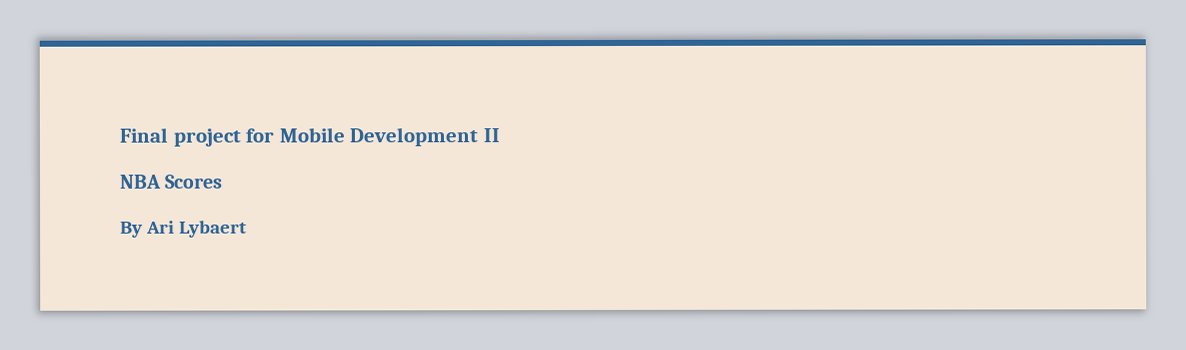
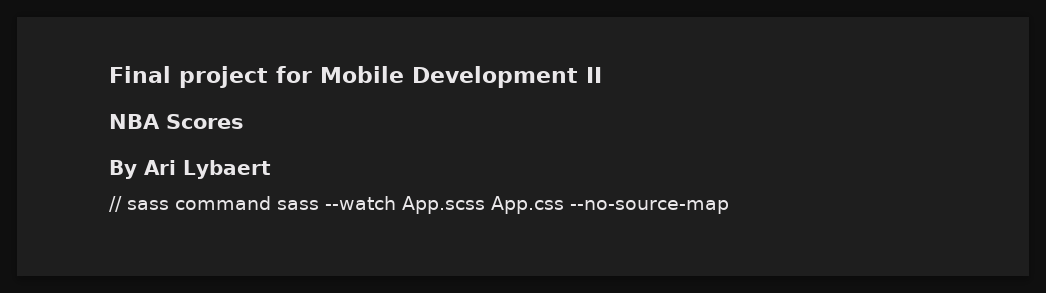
+ // sass command sass --watch App.scss App.css --no-source-map

